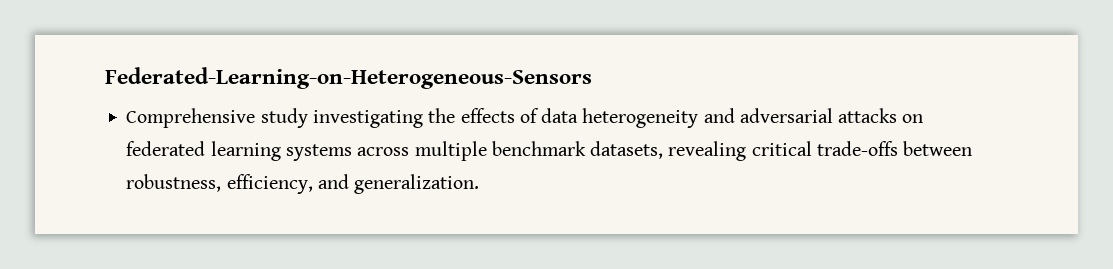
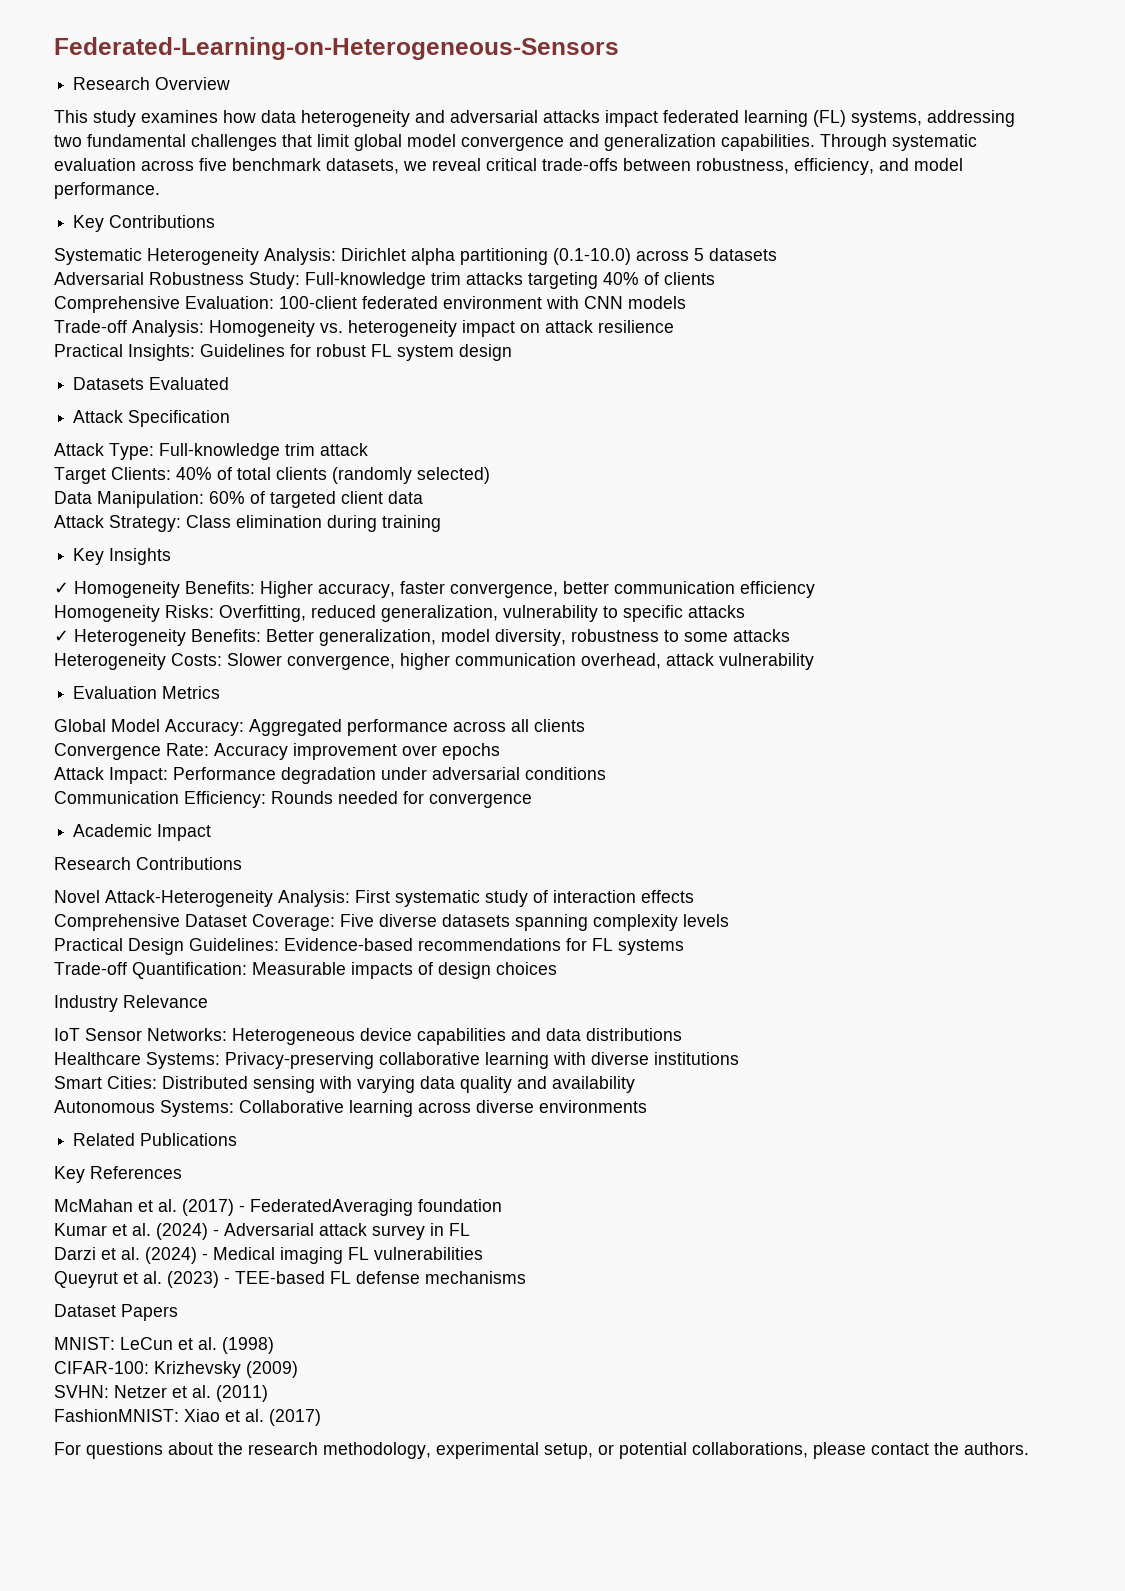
- Comprehensive study investigating the effects of data heterogeneity and adversarial attacks on federated learning systems across multiple benchmark datasets, revealing critical trade-offs between robustness, efficiency, and generalization.
+ Research Overview
+ This study examines how data heterogeneity and adversarial attacks impact federated learning (FL) systems, addressing two fundamental challenges that limit global model convergence and generalization capabilities. Through systematic evaluation across five benchmark datasets, we reveal critical trade-offs between robustness, efficiency, and model performance.
+ Key Contributions
+ Systematic Heterogeneity Analysis: Dirichlet alpha partitioning (0.1-10.0) across 5 datasets
+ Adversarial Robustness Study: Full-knowledge trim attacks targeting 40% of clients
+ Comprehensive Evaluation: 100-client federated environment with CNN models
+ Trade-off Analysis: Homogeneity vs. heterogeneity impact on attack resilience
+ Practical Insights: Guidelines for robust FL system design
+ Datasets Evaluated
+ Attack Specification
+ Attack Type: Full-knowledge trim attack
+ Target Clients: 40% of total clients (randomly selected)
+ Data Manipulation: 60% of targeted client data
+ Attack Strategy: Class elimination during training
+ Key Insights
+ ✓ Homogeneity Benefits: Higher accuracy, faster convergence, better communication efficiency
+ Homogeneity Risks: Overfitting, reduced generalization, vulnerability to specific attacks
+ ✓ Heterogeneity Benefits: Better generalization, model diversity, robustness to some attacks
+ Heterogeneity Costs: Slower convergence, higher communication overhead, attack vulnerability
+ Evaluation Metrics
+ Global Model Accuracy: Aggregated performance across all clients
+ Convergence Rate: Accuracy improvement over epochs
+ Attack Impact: Performance degradation under adversarial conditions
+ Communication Efficiency: Rounds needed for convergence
+ Academic Impact
+ Research Contributions
+ Novel Attack-Heterogeneity Analysis: First systematic study of interaction effects
+ Comprehensive Dataset Coverage: Five diverse datasets spanning complexity levels
+ Practical Design Guidelines: Evidence-based recommendations for FL systems
+ Trade-off Quantification: Measurable impacts of design choices
+ Industry Relevance
+ IoT Sensor Networks: Heterogeneous device capabilities and data distributions
+ Healthcare Systems: Privacy-preserving collaborative learning with diverse institutions
+ Smart Cities: Distributed sensing with varying data quality and availability
+ Autonomous Systems: Collaborative learning across diverse environments
+ Related Publications
+ Key References
+ McMahan et al. (2017) - FederatedAveraging foundation
+ Kumar et al. (2024) - Adversarial attack survey in FL
+ Darzi et al. (2024) - Medical imaging FL vulnerabilities
+ Queyrut et al. (2023) - TEE-based FL defense mechanisms
+ Dataset Papers
+ MNIST: LeCun et al. (1998)
+ CIFAR-100: Krizhevsky (2009)
+ SVHN: Netzer et al. (2011)
+ FashionMNIST: Xiao et al. (2017)
+ For questions about the research methodology, experimental setup, or potential collaborations, please contact the authors.

